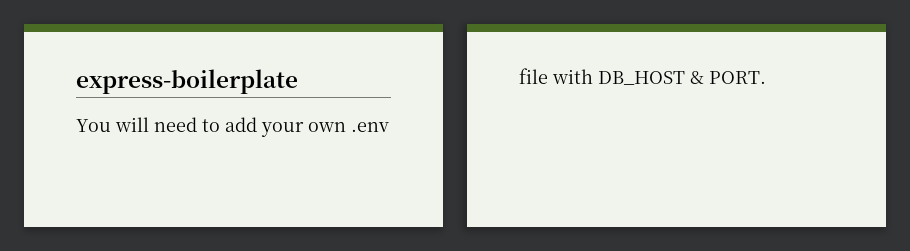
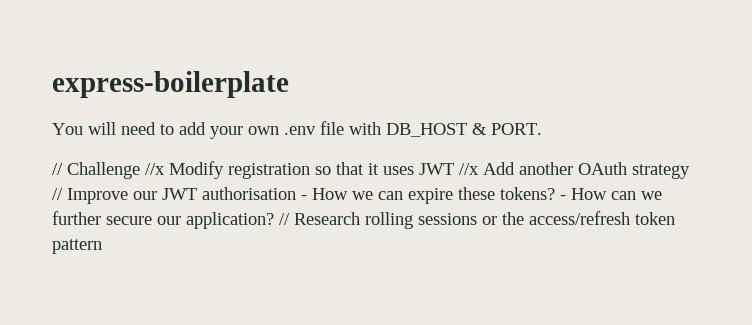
+ // Challenge //x Modify registration so that it uses JWT //x Add another OAuth strategy // Improve our JWT authorisation - How we can expire these tokens? - How can we further secure our application? // Research rolling sessions or the access/refresh token pattern

